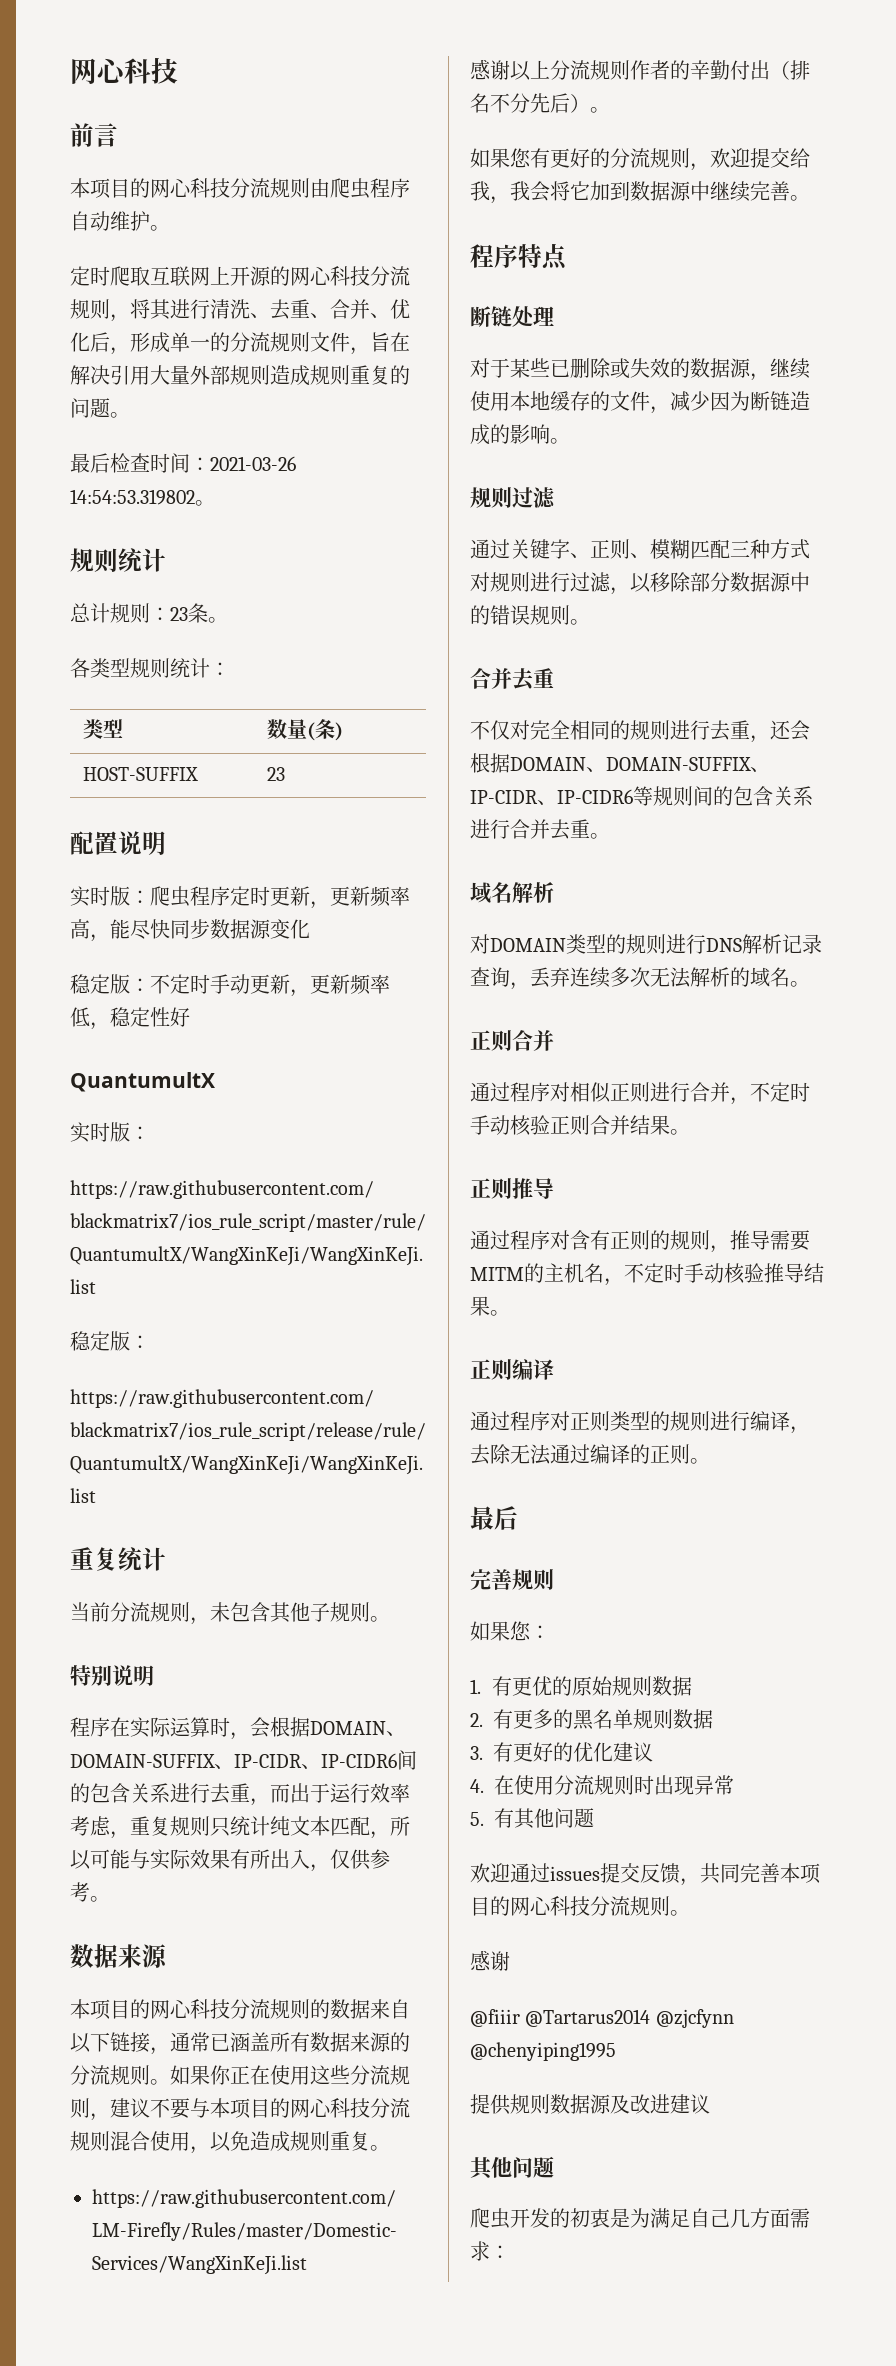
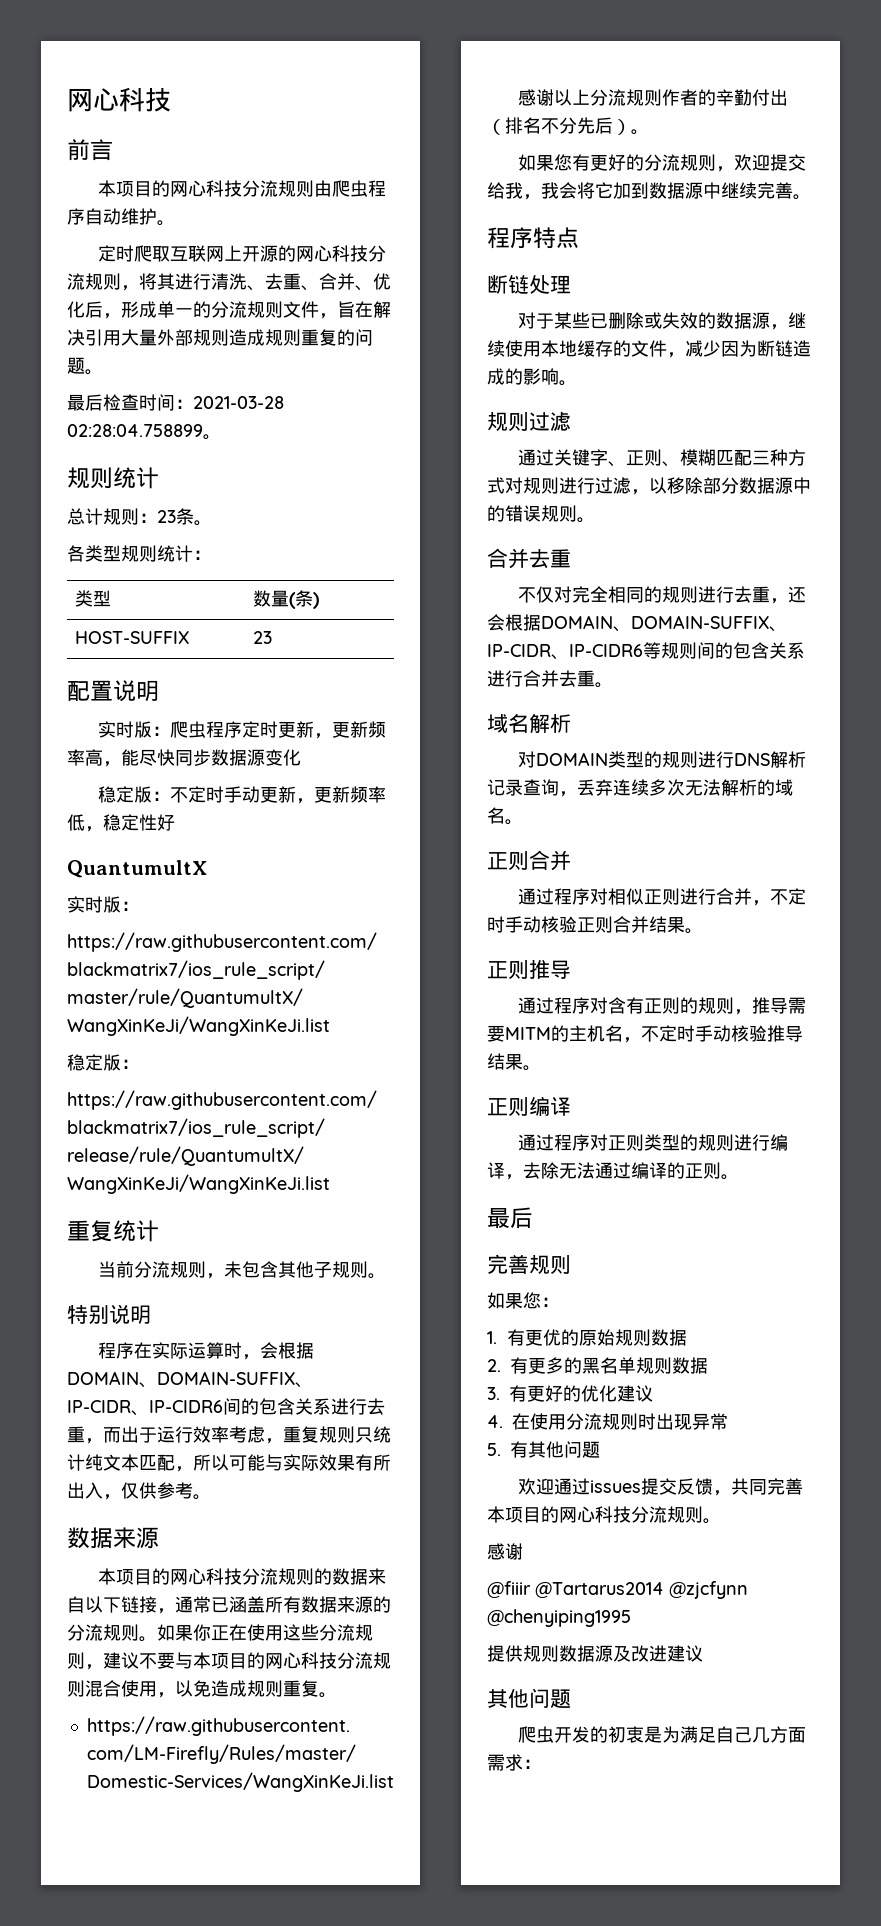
- 最后检查时间：2021-03-26 14:54:53.319802。
+ 最后检查时间：2021-03-28 02:28:04.758899。

